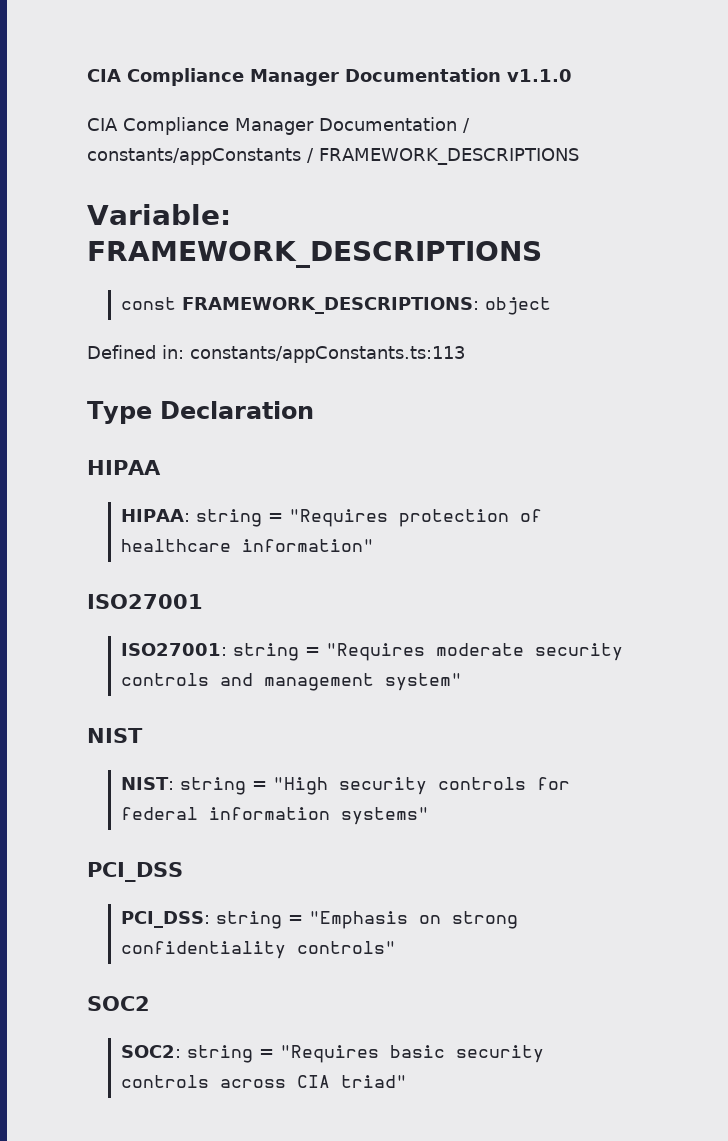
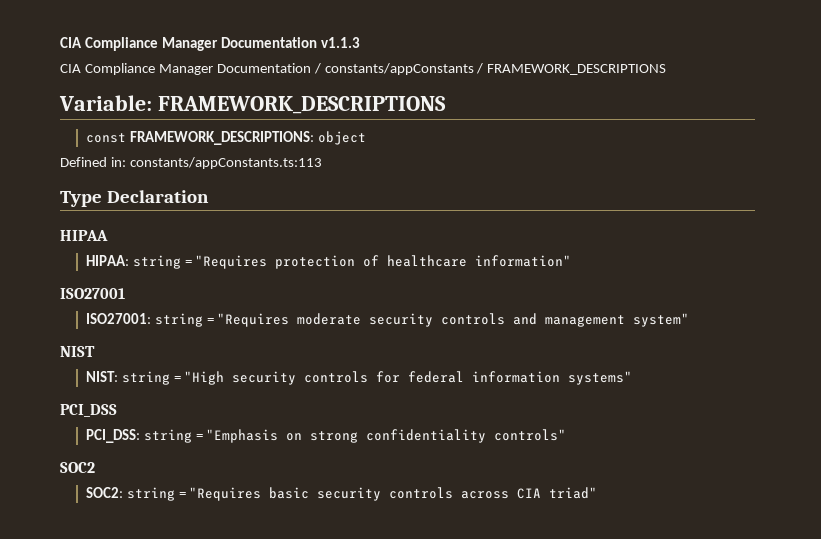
- CIA Compliance Manager Documentation v1.1.0
+ CIA Compliance Manager Documentation v1.1.3

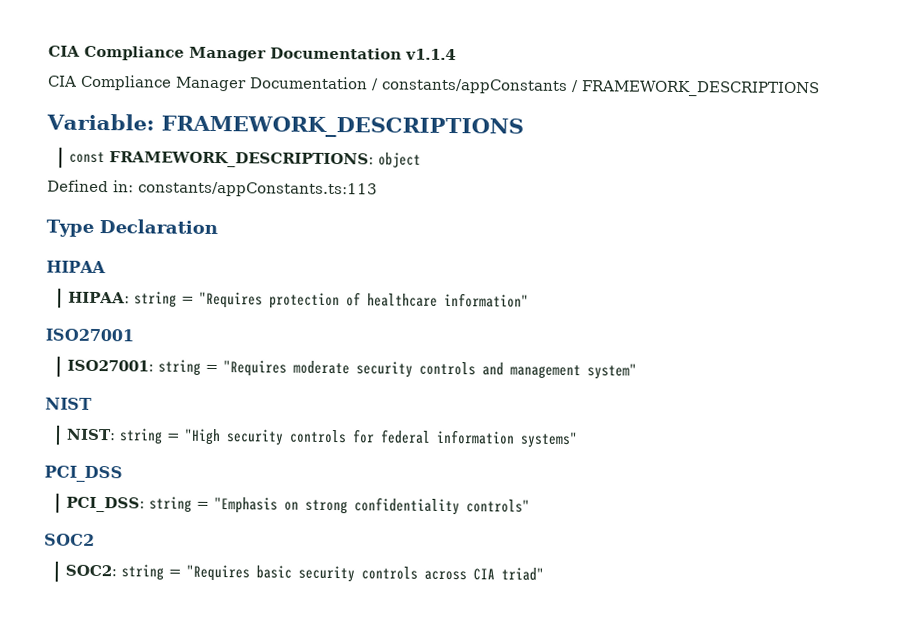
- CIA Compliance Manager Documentation v1.1.3
+ CIA Compliance Manager Documentation v1.1.4

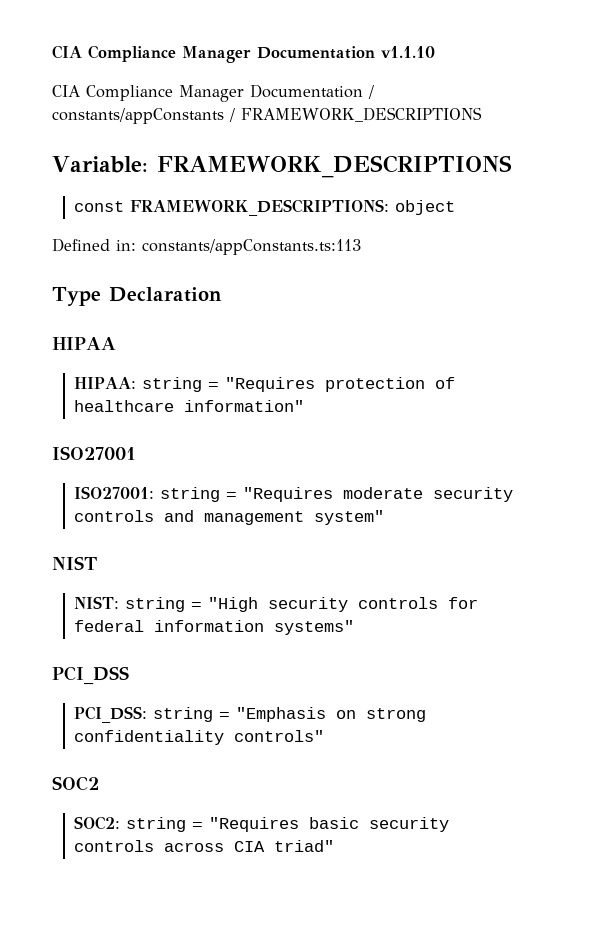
- CIA Compliance Manager Documentation v1.1.4
+ CIA Compliance Manager Documentation v1.1.10

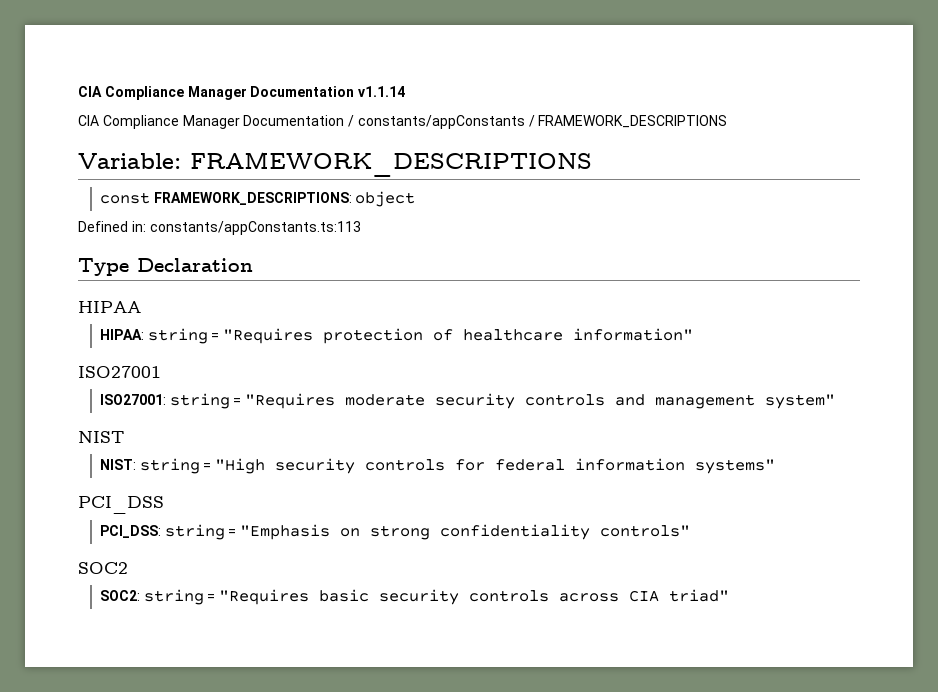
- CIA Compliance Manager Documentation v1.1.10
+ CIA Compliance Manager Documentation v1.1.14

